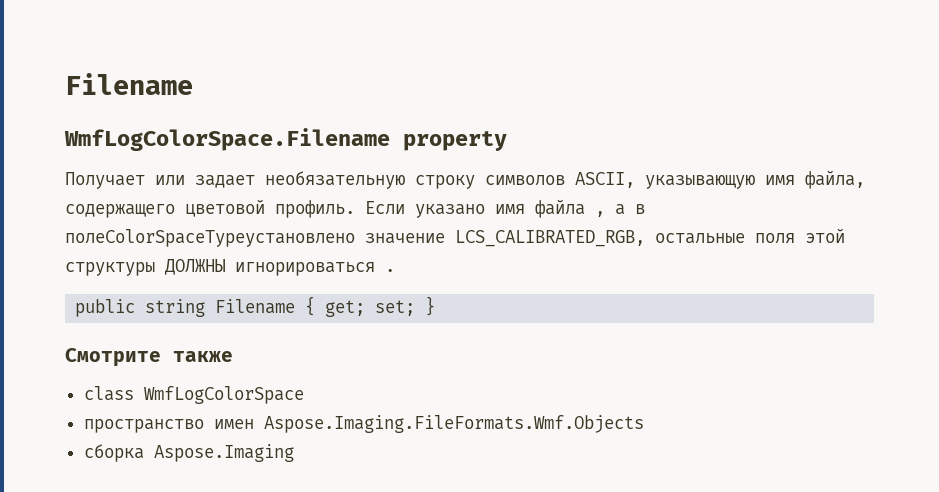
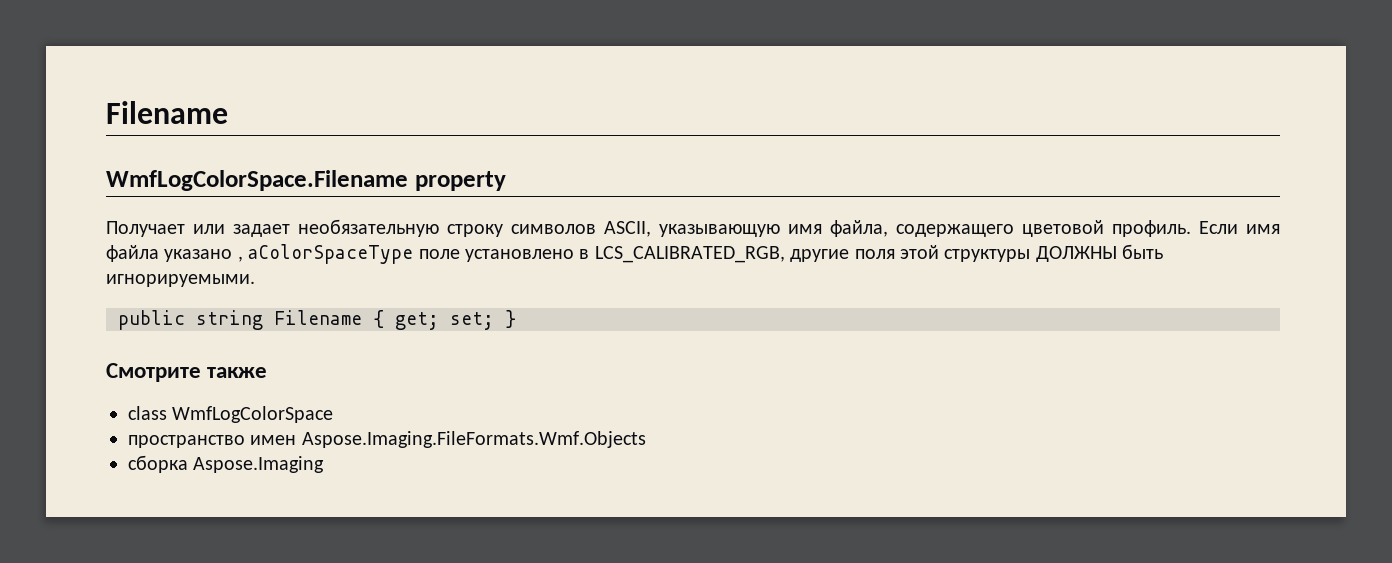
- Если указано имя файла , а в полеColorSpaceTypeустановлено значение LCS_CALIBRATED_RGB, остальные поля этой структуры ДОЛЖНЫ игнорироваться .
+ Если имя файла указано , аColorSpaceType поле установлено в LCS_CALIBRATED_RGB, другие поля этой структуры ДОЛЖНЫ быть игнорируемыми.

